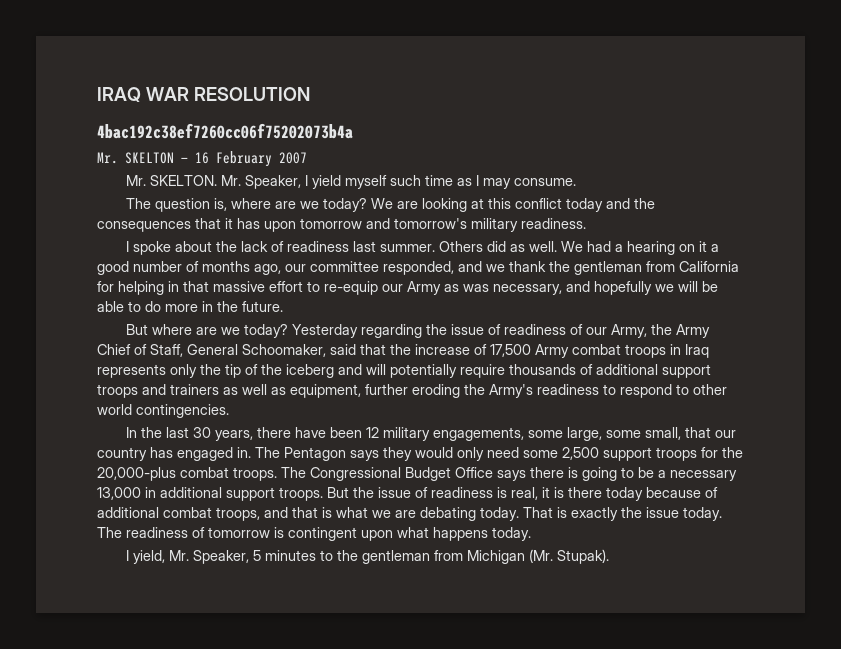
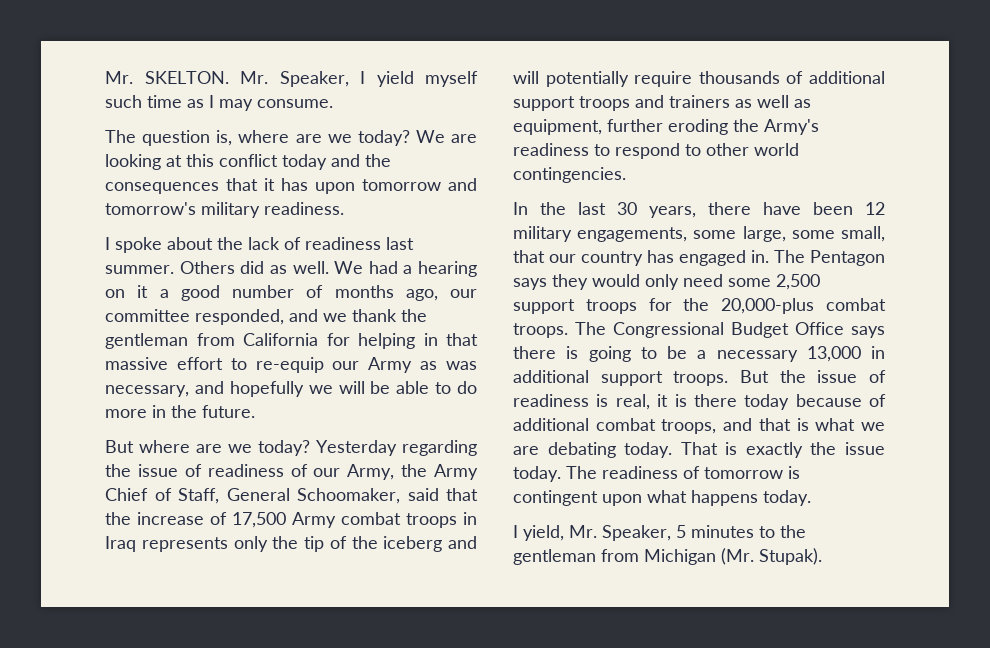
- IRAQ WAR RESOLUTION
- 4bac192c38ef7260cc06f75202073b4a
- Mr. SKELTON — 16 February 2007

